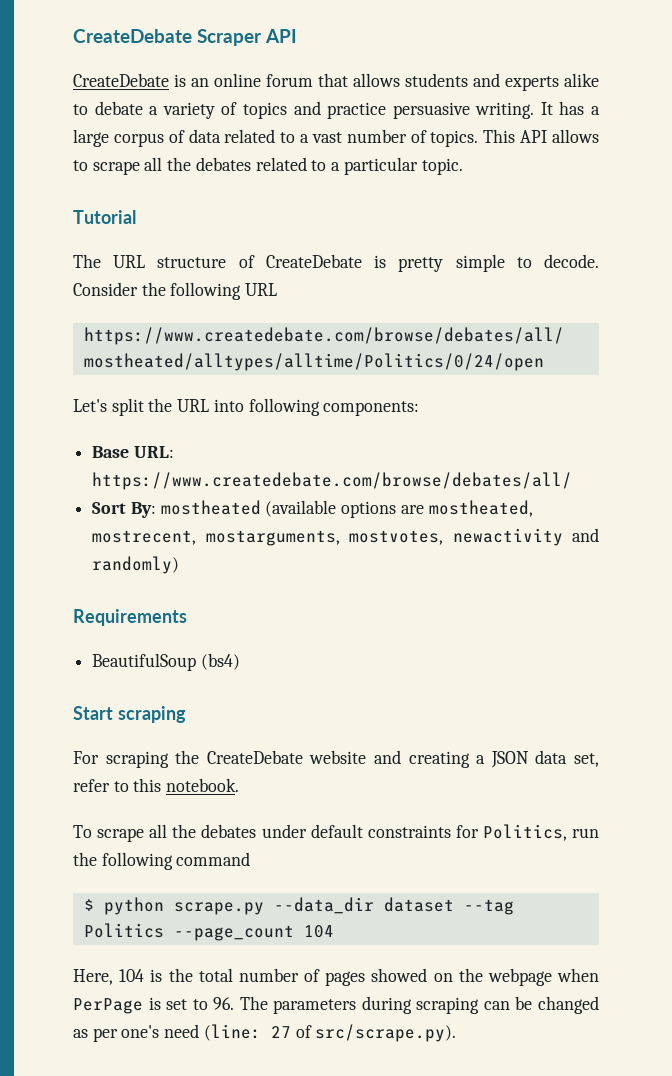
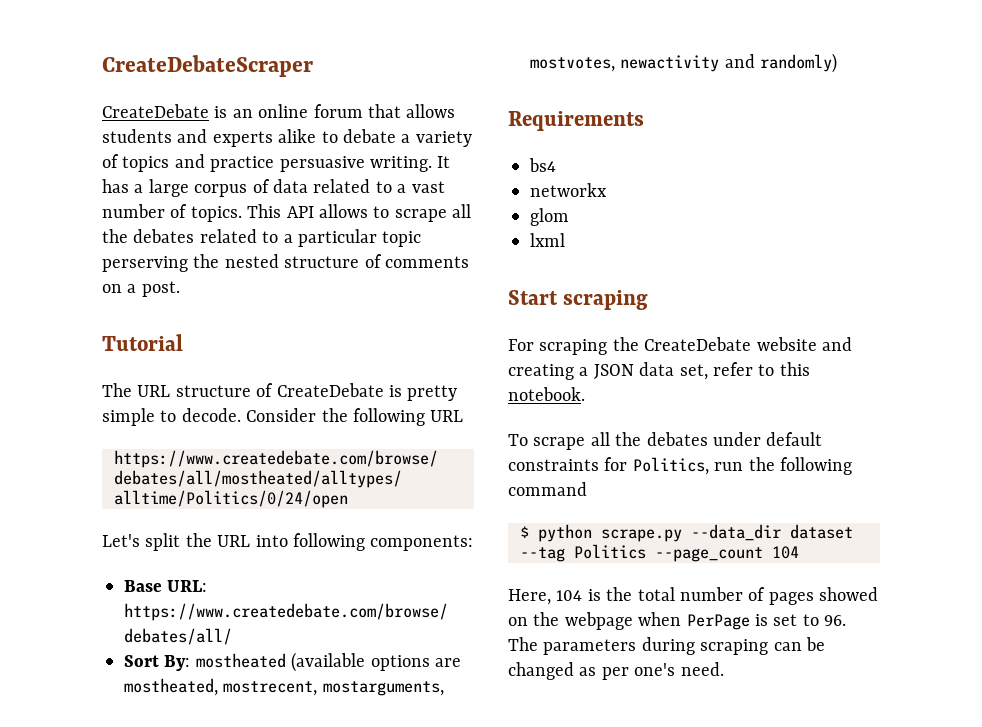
- CreateDebate Scraper API
+ CreateDebateScraper
- This API allows to scrape all the debates related to a particular topic.
+ This API allows to scrape all the debates related to a particular topic perserving the nested structure of comments on a post.
- BeautifulSoup (bs4)
+ bs4
+ networkx
+ glom
+ lxml
- Here, 104 is the total number of pages showed on the webpage when PerPage is set to 96. The parameters during scraping can be changed as per one's need (line: 27 of src/scrape.py).
+ Here, 104 is the total number of pages showed on the webpage when PerPage is set to 96. The parameters during scraping can be changed as per one's need.

